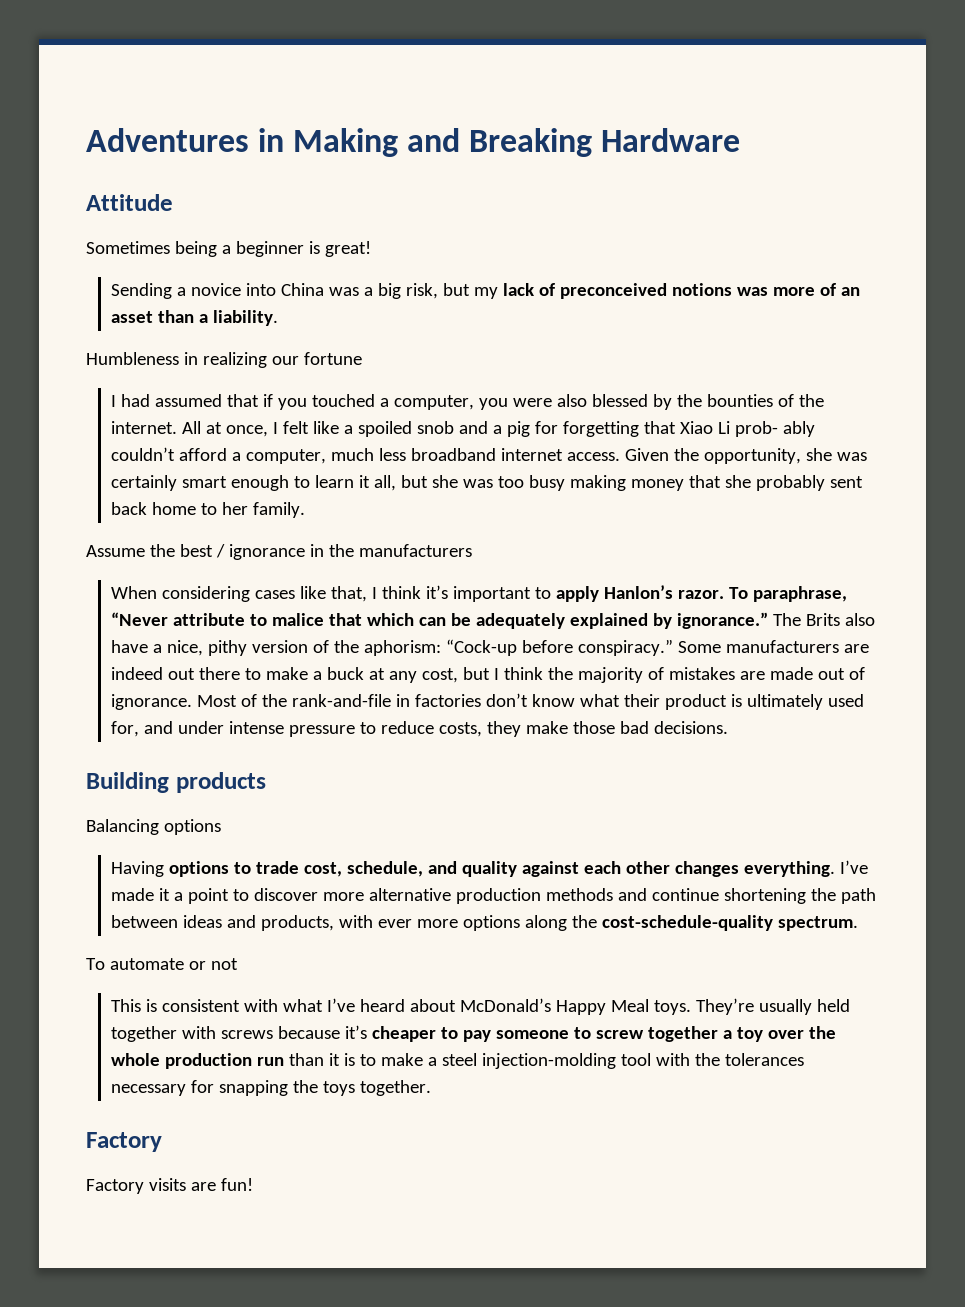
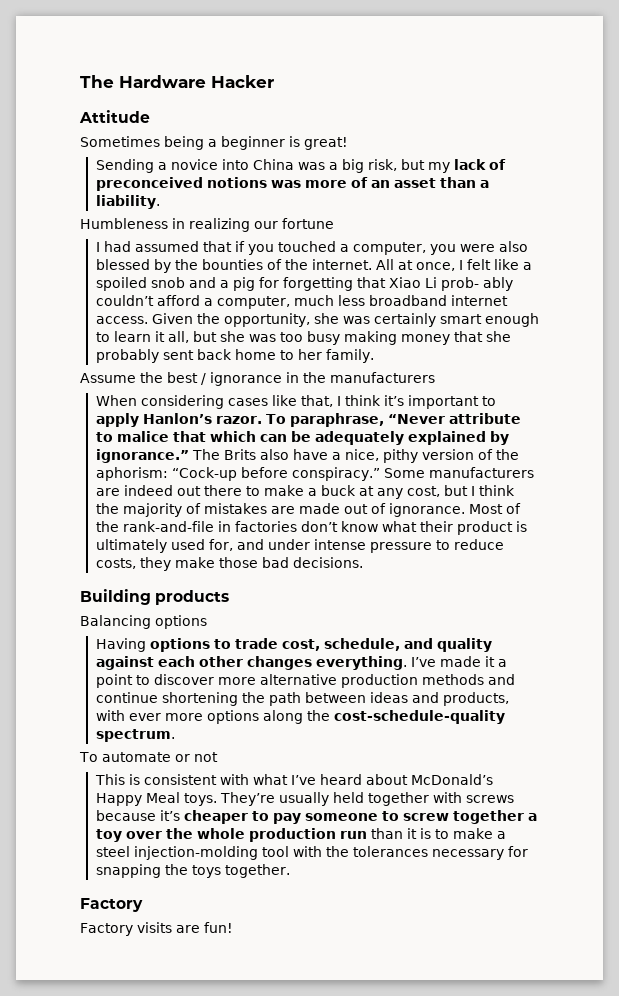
- Adventures in Making and Breaking Hardware
+ The Hardware Hacker

